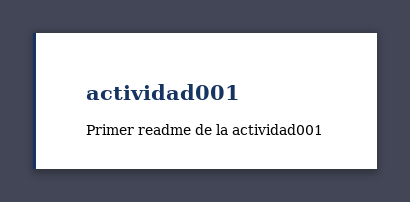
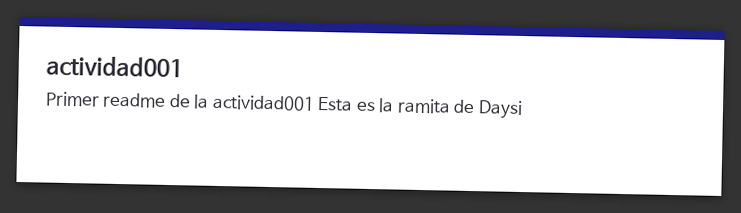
- Primer readme de la actividad001
+ Primer readme de la actividad001 Esta es la ramita de Daysi

